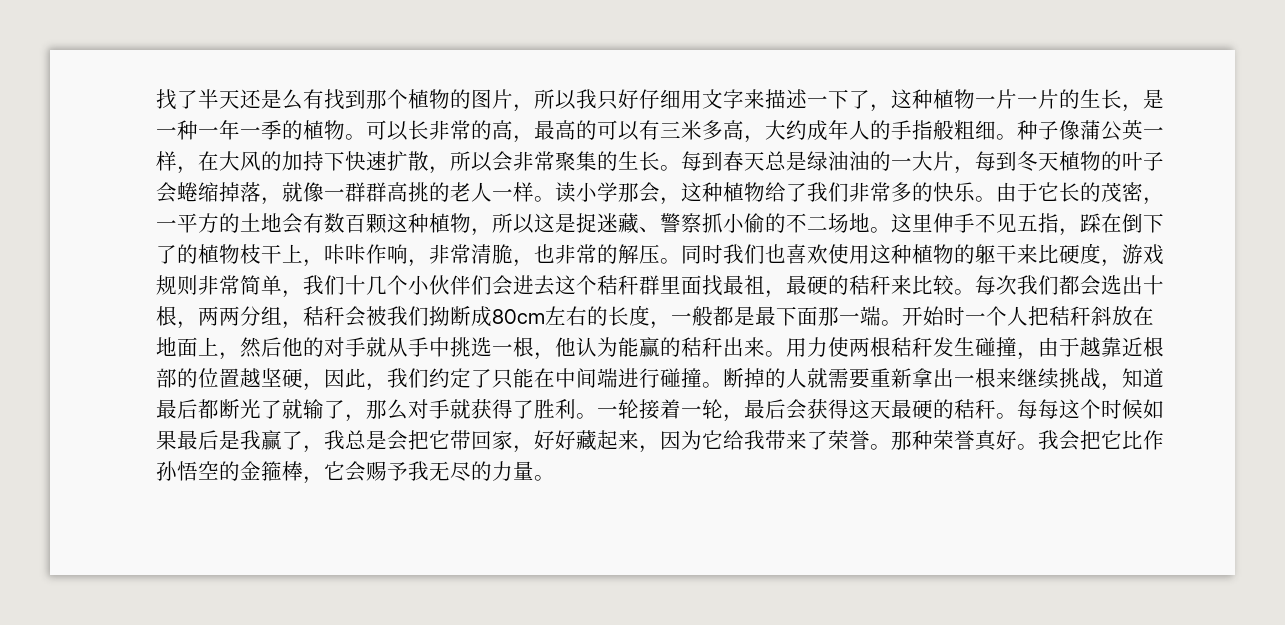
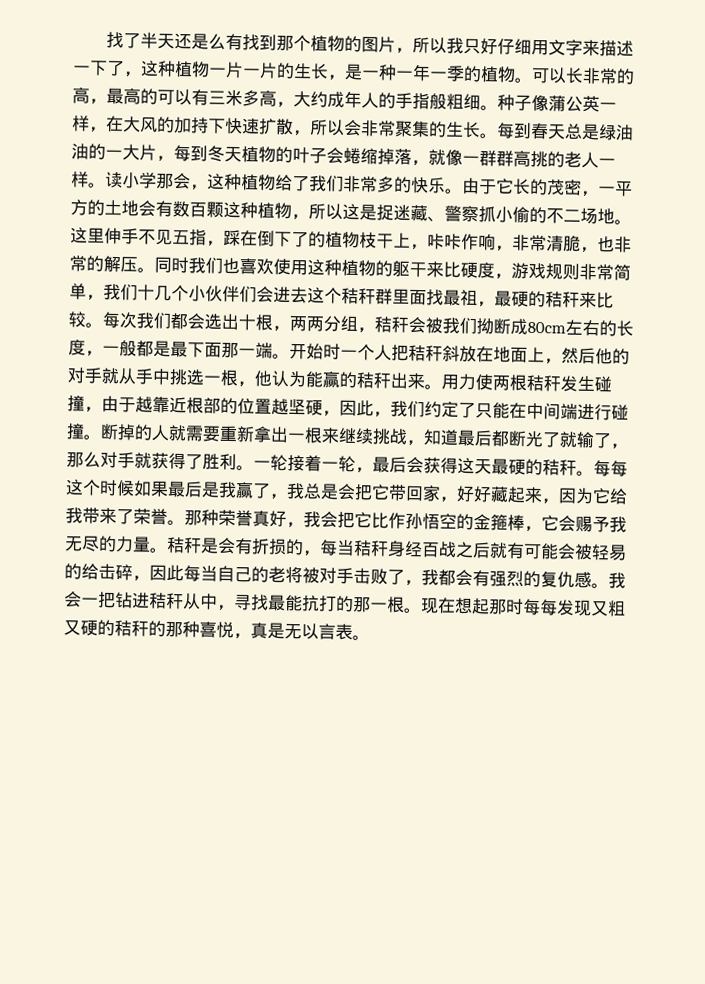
- 那种荣誉真好。我会把它比作孙悟空的金箍棒，它会赐予我无尽的力量。
+ 那种荣誉真好，我会把它比作孙悟空的金箍棒，它会赐予我无尽的力量。
+ 秸秆是会有折损的，每当秸秆身经百战之后就有可能会被轻易的给击碎，因此每当自己的老将被对手击败了，我都会有强烈的复仇感。我会一把钻进秸秆从中，寻找最能抗打的那一根。现在想起那时每每发现又粗又硬的秸秆的那种喜悦，真是无以言表。

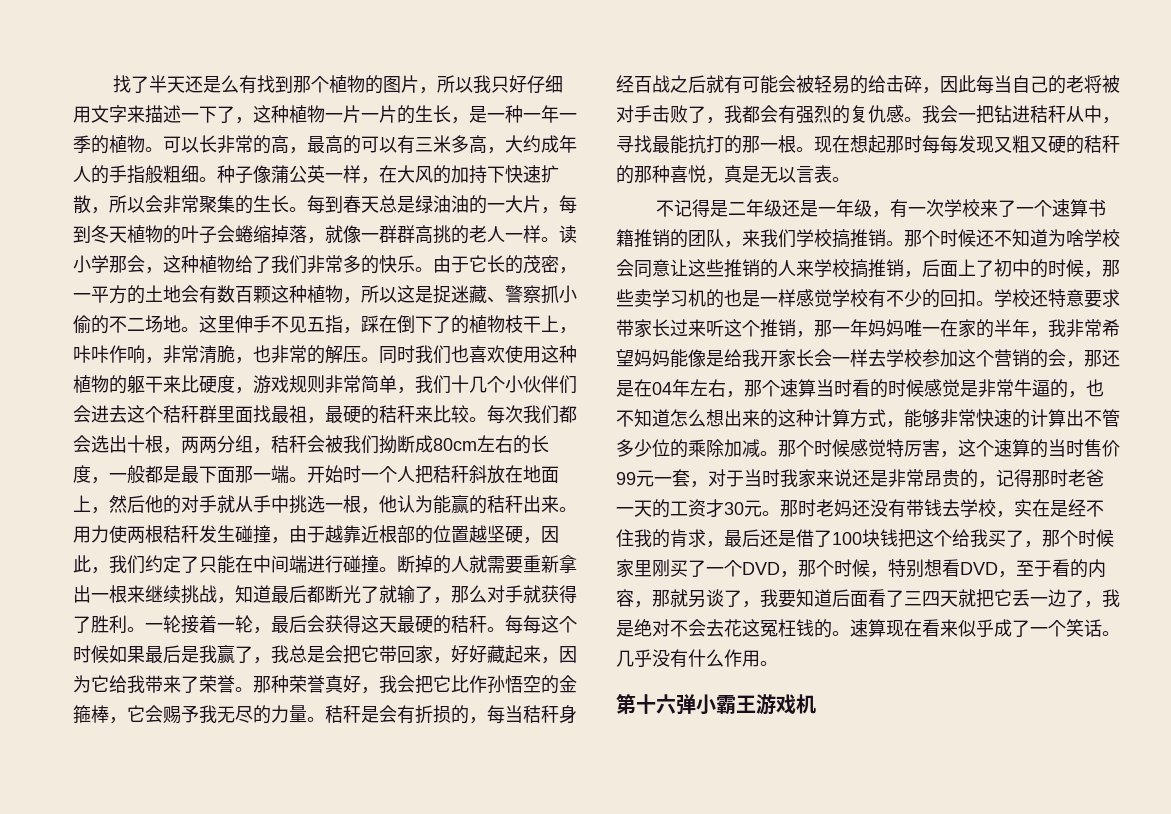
+ 不记得是二年级还是一年级，有一次学校来了一个速算书籍推销的团队，来我们学校搞推销。那个时候还不知道为啥学校会同意让这些推销的人来学校搞推销，后面上了初中的时候，那些卖学习机的也是一样感觉学校有不少的回扣。学校还特意要求带家长过来听这个推销，那一年妈妈唯一在家的半年，我非常希望妈妈能像是给我开家长会一样去学校参加这个营销的会，那还是在04年左右，那个速算当时看的时候感觉是非常牛逼的，也不知道怎么想出来的这种计算方式，能够非常快速的计算出不管多少位的乘除加减。那个时候感觉特厉害，这个速算的当时售价99元一套，对于当时我家来说还是非常昂贵的，记得那时老爸一天的工资才30元。那时老妈还没有带钱去学校，实在是经不住我的肯求，最后还是借了100块钱把这个给我买了，那个时候家里刚买了一个DVD，那个时候，特别想看DVD，至于看的内容，那就另谈了，我要知道后面看了三四天就把它丢一边了，我是绝对不会去花这冤枉钱的。速算现在看来似乎成了一个笑话。几乎没有什么作用。
+ 第十六弹小霸王游戏机

